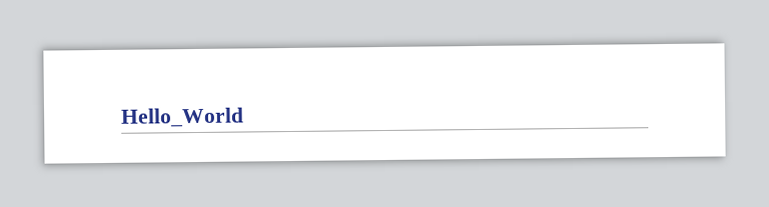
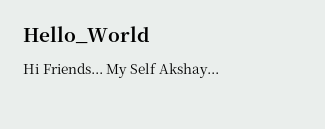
+ Hi Friends... My Self Akshay...

